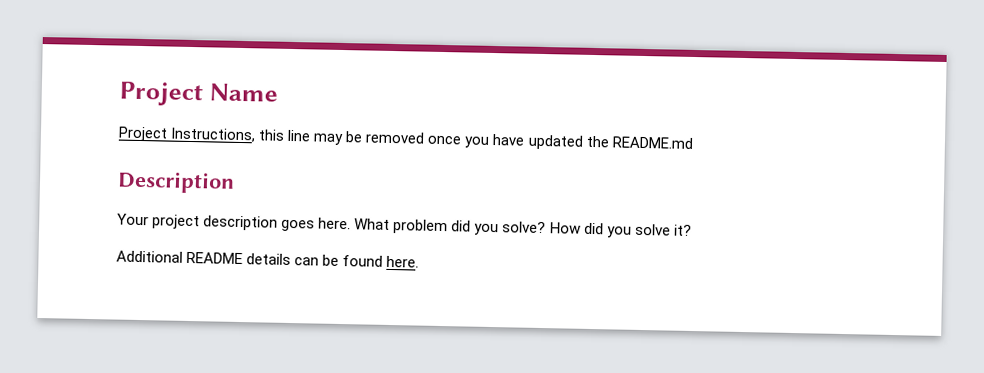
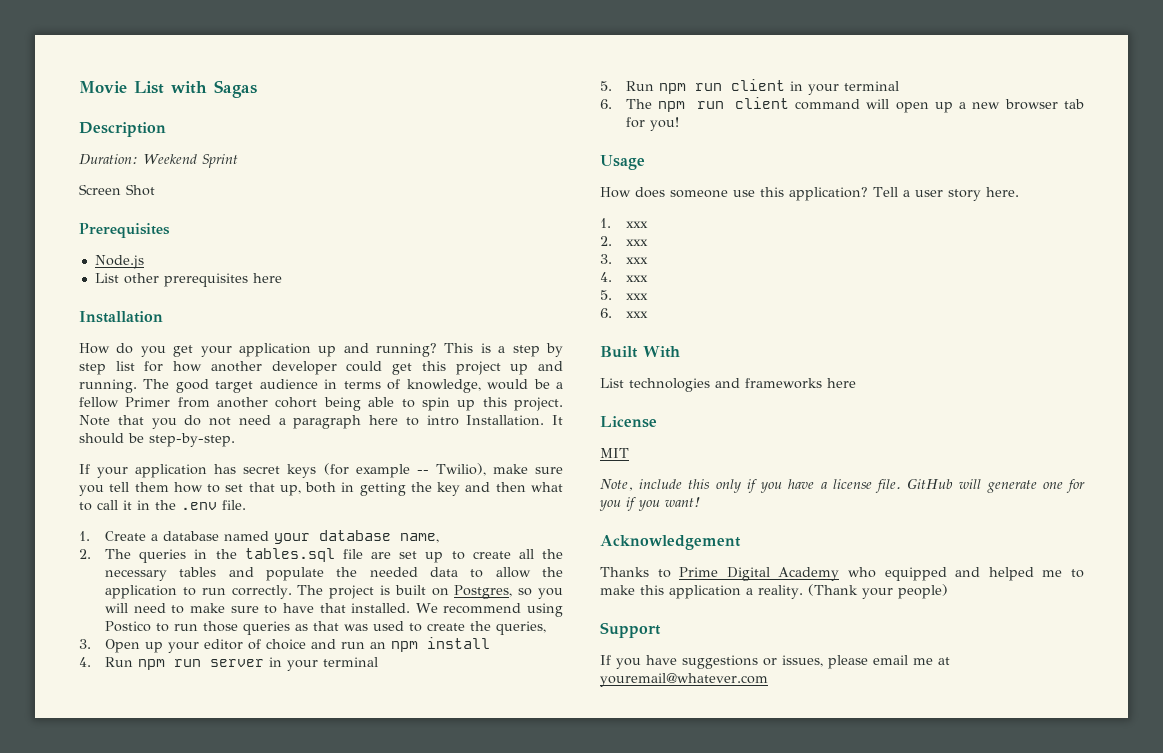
- Project Name
- Project Instructions, this line may be removed once you have updated the README.md
+ Movie List with Sagas
  Description
- Your project description goes here. What problem did you solve? How did you solve it?
- Additional README details can be found here.
+ Duration: Weekend Sprint
+ Screen Shot
+ Prerequisites
+ Node.js
+ List other prerequisites here
+ Installation
+ How do you get your application up and running? This is a step by step list for how another developer could get this project up and running. The good target audience in terms of knowledge, would be a fellow Primer from another cohort being able to spin up this project. Note that you do not need a paragraph here to intro Installation. It should be step-by-step.
+ If your application has secret keys (for example -- Twilio), make sure you tell them how to set that up, both in getting the key and then what to call it in the .env file.
+ 1. Create a database named your database name,
+ 2. The queries in the tables.sql file are set up to create all the necessary tables and populate the needed data to allow the application to run correctly. The project is built on Postgres, so you will need to make sure to have that installed. We recommend using Postico to run those queries as that was used to create the queries,
+ 3. Open up your editor of choice and run an npm install
+ 4. Run npm run server in your terminal
+ 5. Run npm run client in your terminal
+ 6. The npm run client command will open up a new browser tab for you!
+ Usage
+ How does someone use this application? Tell a user story here.
+ 1. xxx
+ 2. xxx
+ 3. xxx
+ 4. xxx
+ 5. xxx
+ 6. xxx
+ Built With
+ List technologies and frameworks here
+ License
+ MIT
+ Note, include this only if you have a license file. GitHub will generate one for you if you want!
+ Acknowledgement
+ Thanks to Prime Digital Academy who equipped and helped me to make this application a reality. (Thank your people)
+ Support
+ If you have suggestions or issues, please email me at youremail@whatever.com

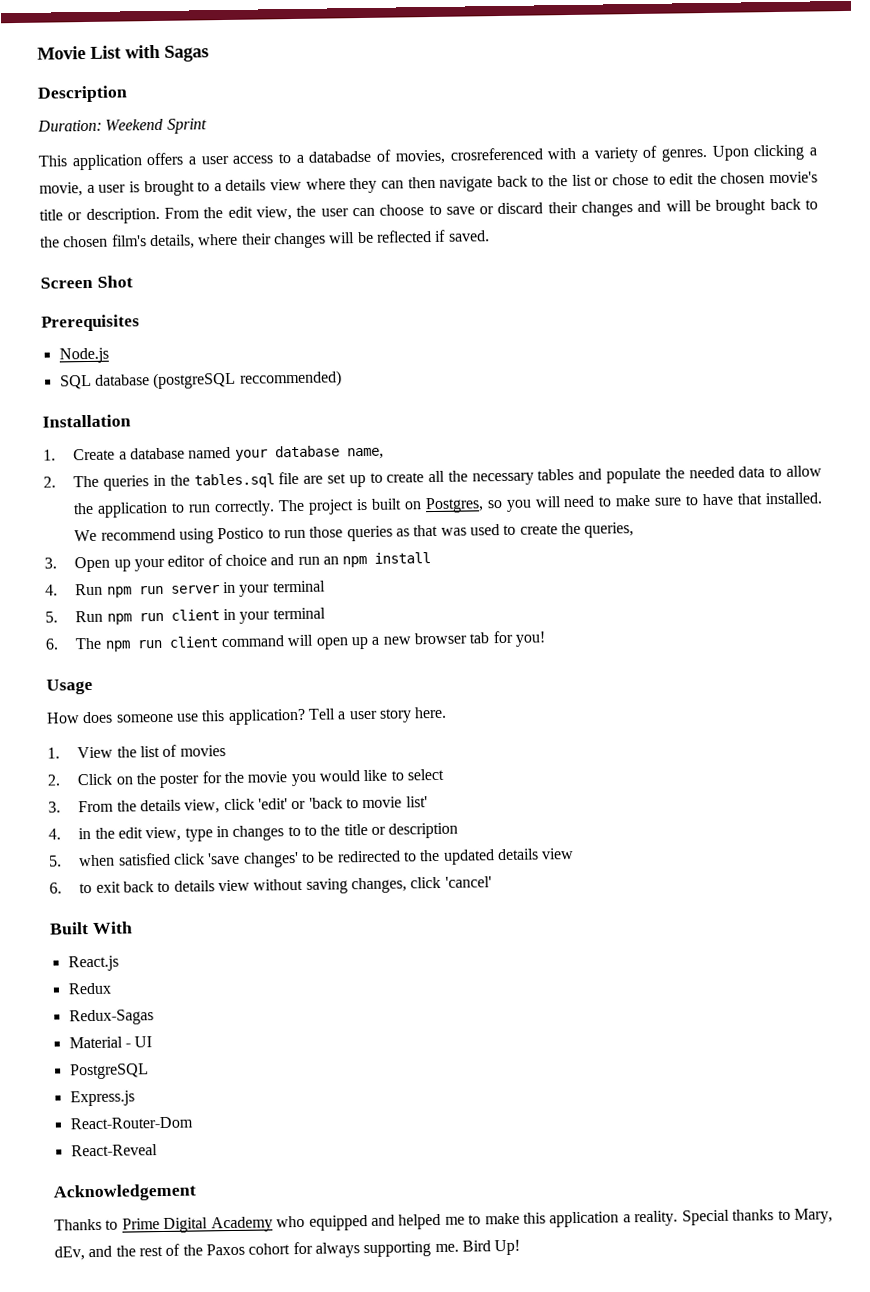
+ This application offers a user access to a databadse of movies, crosreferenced with a variety of genres. Upon clicking a movie, a user is brought to a details view where they can then navigate back to the list or chose to edit the chosen movie's title or description. From the edit view, the user can choose to save or discard their changes and will be brought back to the chosen film's details, where their changes will be reflected if saved.
  Screen Shot
  Prerequisites
  Node.js
- List other prerequisites here
+ SQL database (postgreSQL reccommended)
  Installation
- How do you get your application up and running? This is a step by step list for how another developer could get this project up and running. The good target audience in terms of knowledge, would be a fellow Primer from another cohort being able to spin up this project. Note that you do not need a paragraph here to intro Installation. It should be step-by-step.
- If your application has secret keys (for example -- Twilio), make sure you tell them how to set that up, both in getting the key and then what to call it in the .env file.
- 1. xxx
- 2. xxx
- 3. xxx
- 4. xxx
- 5. xxx
- 6. xxx
+ 1. View the list of movies
+ 2. Click on the poster for the movie you would like to select
+ 3. From the details view, click 'edit' or 'back to movie list'
+ 4. in the edit view, type in changes to to the title or description
+ 5. when satisfied click 'save changes' to be redirected to the updated details view
+ 6. to exit back to details view without saving changes, click 'cancel'
  Built With
- List technologies and frameworks here
- License
- MIT
- Note, include this only if you have a license file. GitHub will generate one for you if you want!
+ React.js
+ Redux
+ Redux-Sagas
+ Material - UI
+ PostgreSQL
+ Express.js
+ React-Router-Dom
+ React-Reveal
- (Thank your people)
- Support
- If you have suggestions or issues, please email me at youremail@whatever.com
+ Special thanks to Mary, dEv, and the rest of the Paxos cohort for always supporting me. Bird Up!

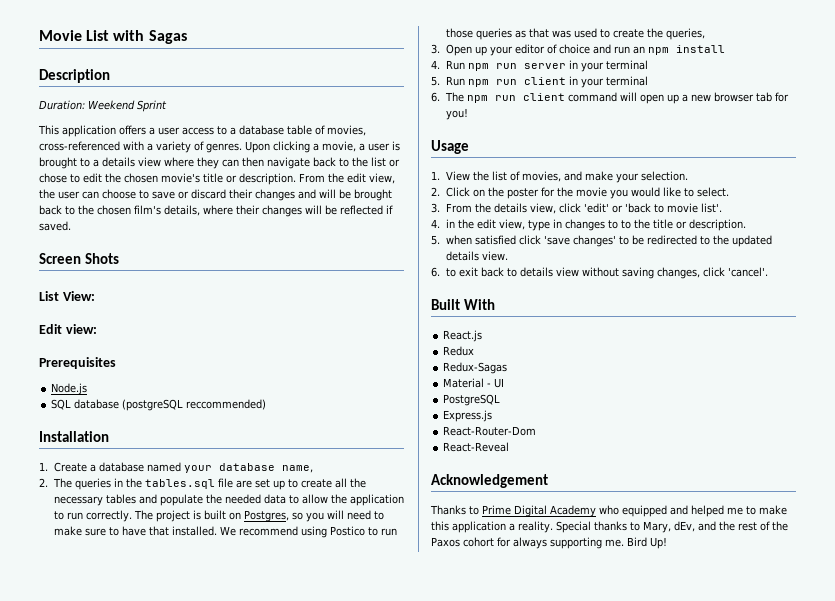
- This application offers a user access to a databadse of movies, crosreferenced with a variety of genres.
+ This application offers a user access to a database table of movies, cross-referenced with a variety of genres.
- Screen Shot
+ Screen Shots
+ List View:
+ Edit view:
- How does someone use this application? Tell a user story here.
- 1. View the list of movies
+ 1. View the list of movies, and make your selection.
- 2. Click on the poster for the movie you would like to select
+ 2. Click on the poster for the movie you would like to select.
- 3. From the details view, click 'edit' or 'back to movie list'
+ 3. From the details view, click 'edit' or 'back to movie list'.
- 4. in the edit view, type in changes to to the title or description
+ 4. in the edit view, type in changes to to the title or description.
- 5. when satisfied click 'save changes' to be redirected to the updated details view
+ 5. when satisfied click 'save changes' to be redirected to the updated details view.
- 6. to exit back to details view without saving changes, click 'cancel'
+ 6. to exit back to details view without saving changes, click 'cancel'.

